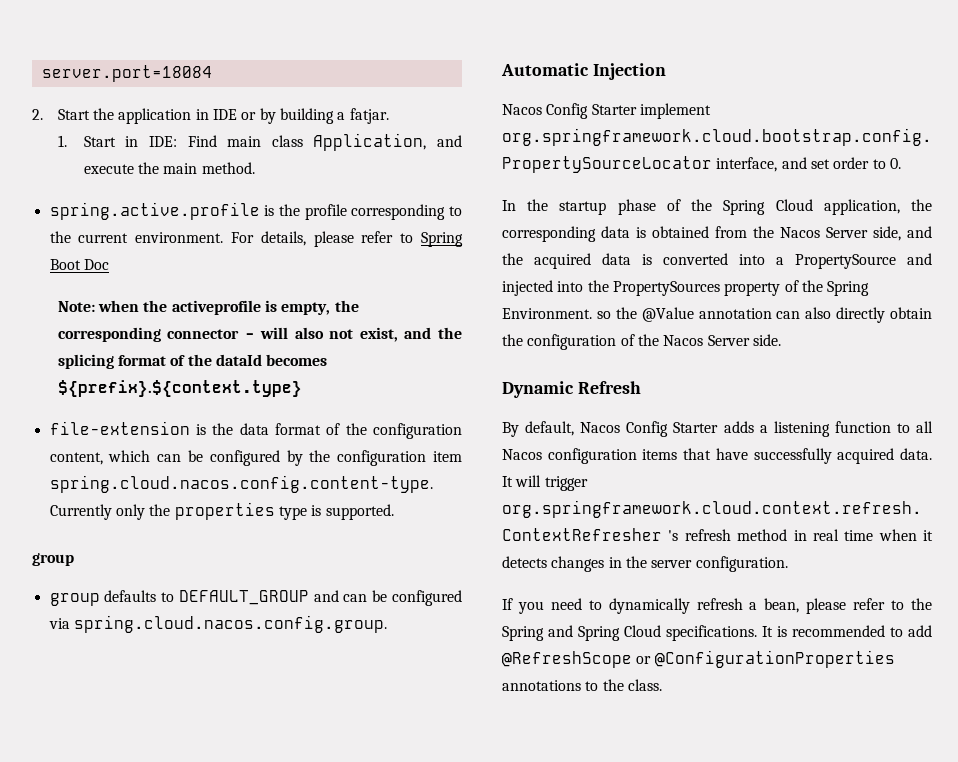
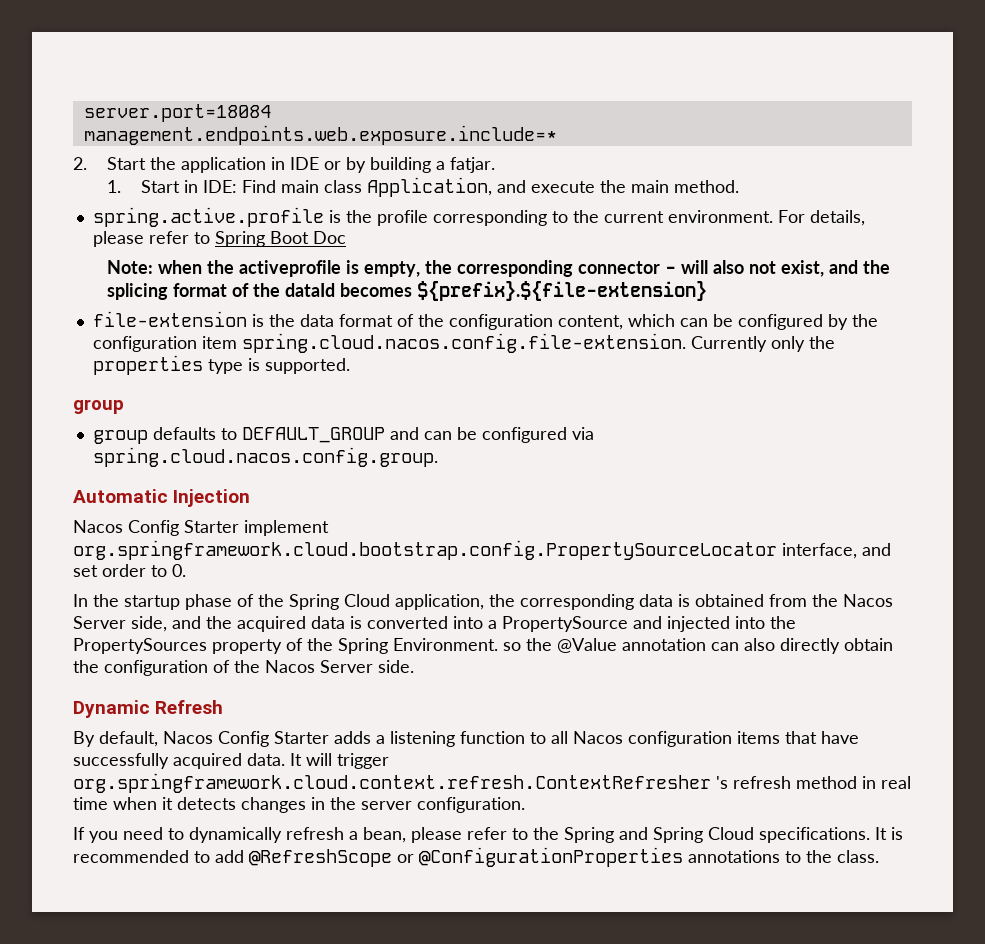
+ management.endpoints.web.exposure.include=*
- Note: when the activeprofile is empty, the corresponding connector - will also not exist, and the splicing format of the dataId becomes ${prefix}.${context.type}
+ Note: when the activeprofile is empty, the corresponding connector - will also not exist, and the splicing format of the dataId becomes ${prefix}.${file-extension}
- file-extension is the data format of the configuration content, which can be configured by the configuration item spring.cloud.nacos.config.content-type. Currently only the properties type is supported.
+ file-extension is the data format of the configuration content, which can be configured by the configuration item spring.cloud.nacos.config.file-extension. Currently only the properties type is supported.

